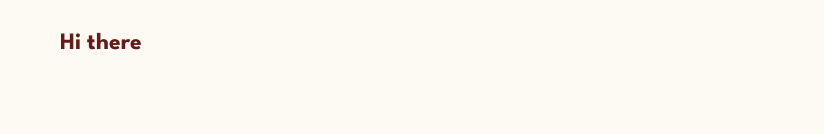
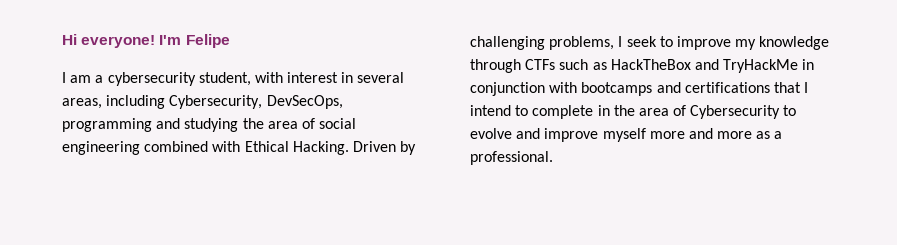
- Hi there
+ Hi everyone! I'm Felipe
+ I am a cybersecurity student, with interest in several areas, including Cybersecurity, DevSecOps, programming and studying the area of social engineering combined with Ethical Hacking. Driven by challenging problems, I seek to improve my knowledge through CTFs such as HackTheBox and TryHackMe in conjunction with bootcamps and certifications that I intend to complete in the area of Cybersecurity to evolve and improve myself more and more as a professional.

